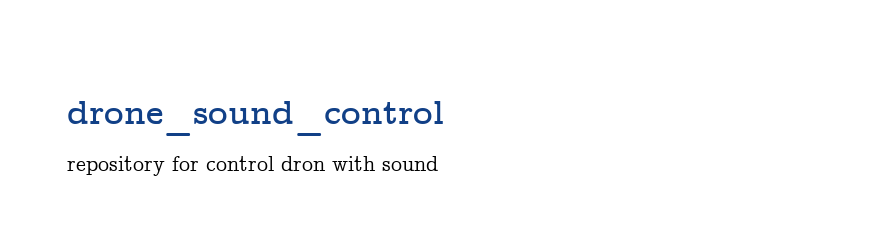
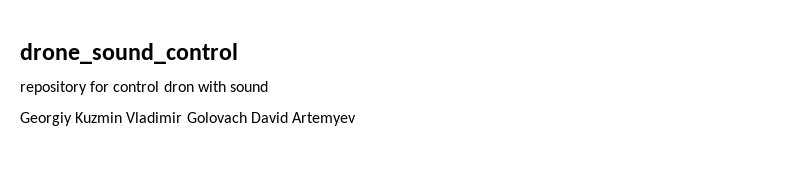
+ Georgiy Kuzmin Vladimir Golovach David Artemyev

